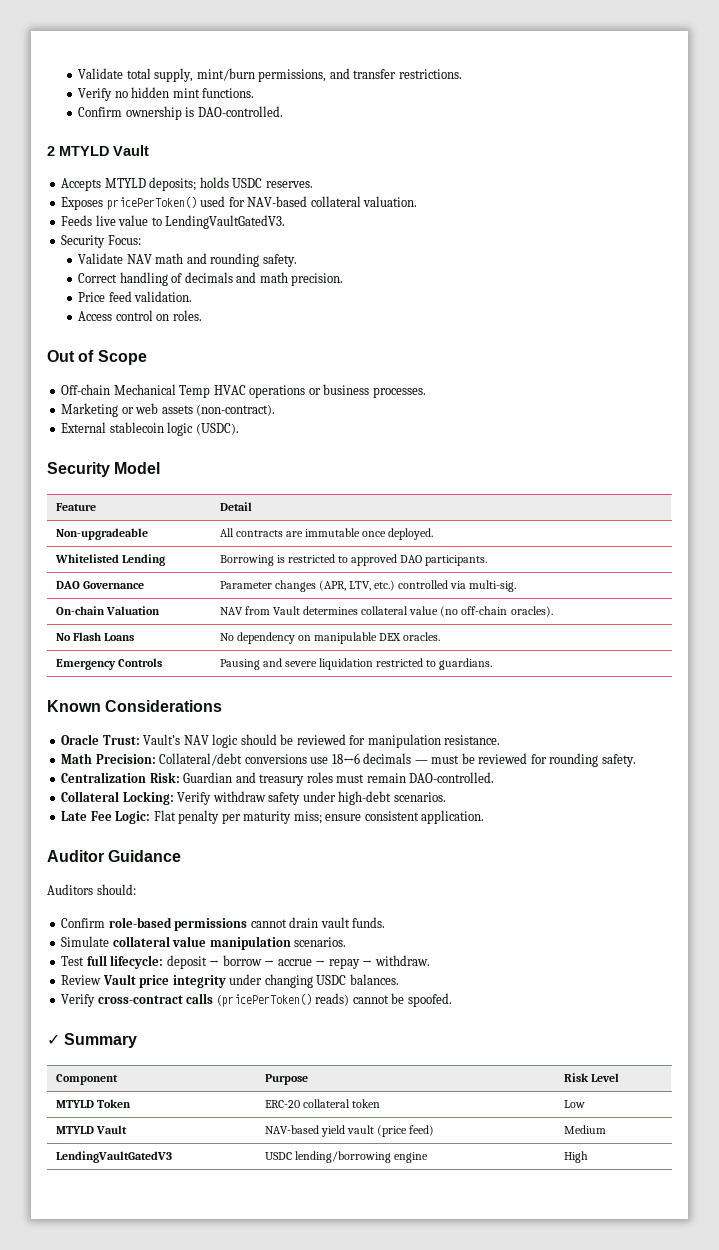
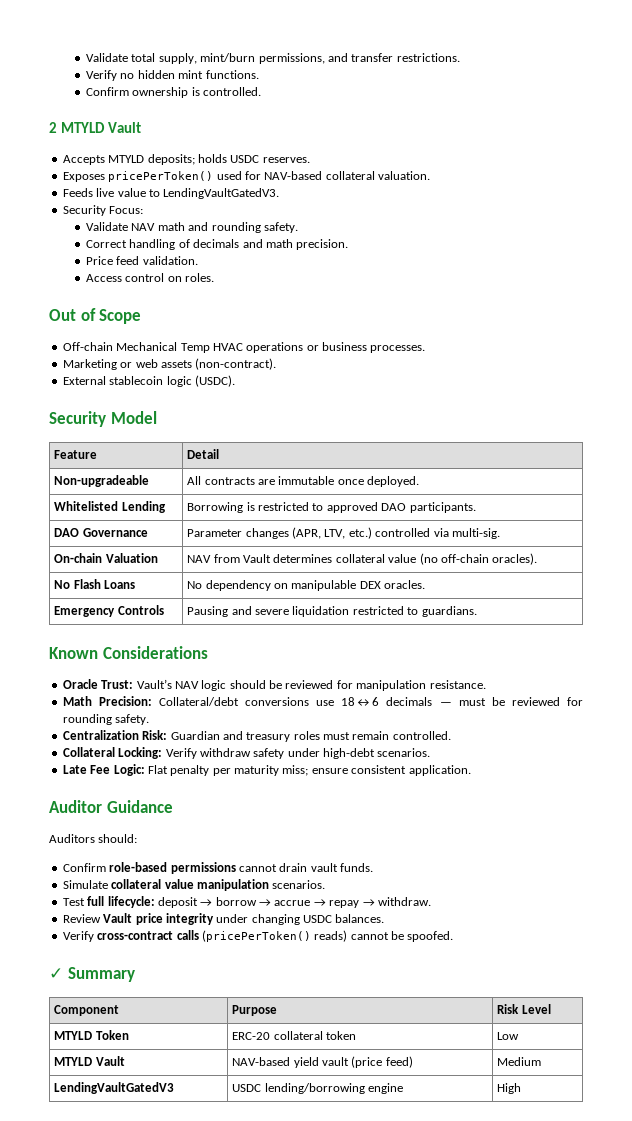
- Confirm ownership is DAO-controlled.
+ Confirm ownership is controlled.
- Centralization Risk: Guardian and treasury roles must remain DAO-controlled.
+ Centralization Risk: Guardian and treasury roles must remain controlled.

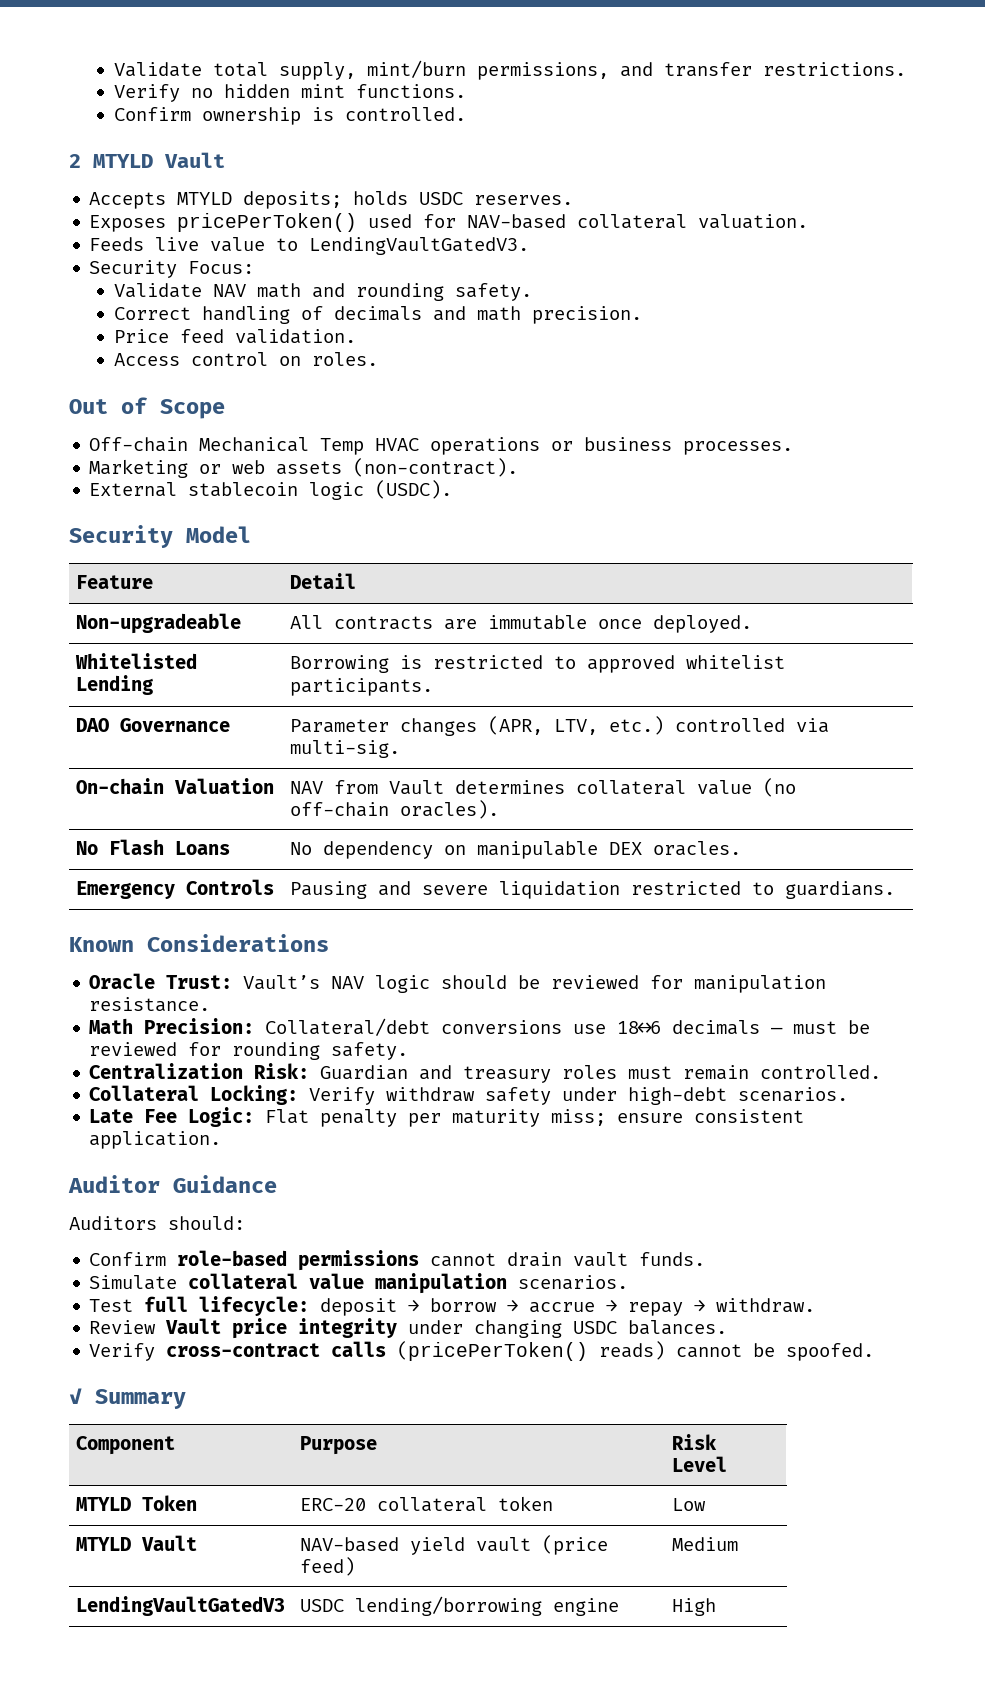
- Whitelisted Lending | Borrowing is restricted to approved DAO participants.
+ Whitelisted Lending | Borrowing is restricted to approved whitelist participants.

